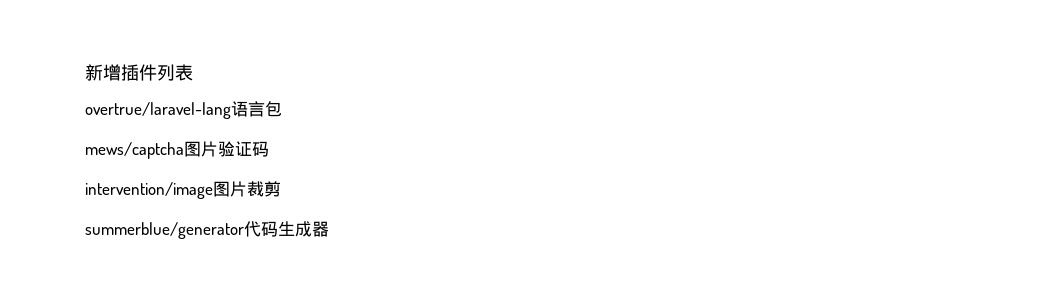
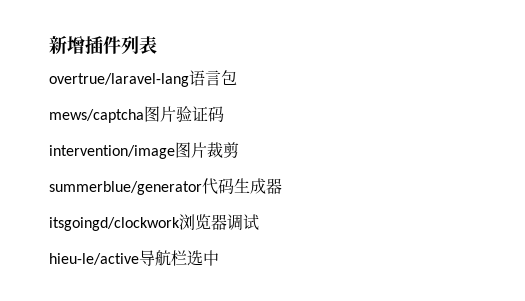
+ itsgoingd/clockwork浏览器调试
+ hieu-le/active导航栏选中

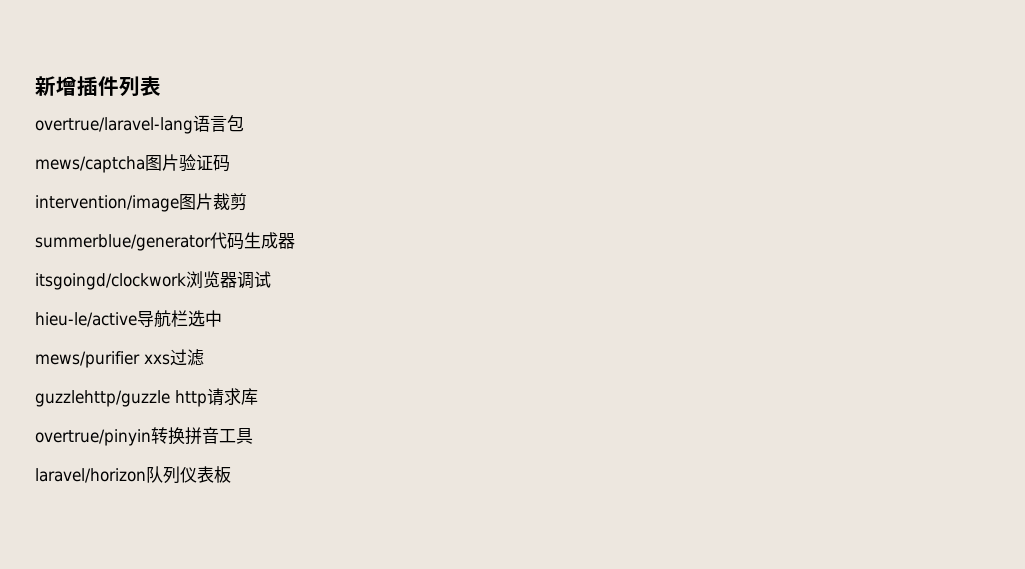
+ mews/purifier xxs过滤
+ guzzlehttp/guzzle http请求库
+ overtrue/pinyin转换拼音工具
+ laravel/horizon队列仪表板

